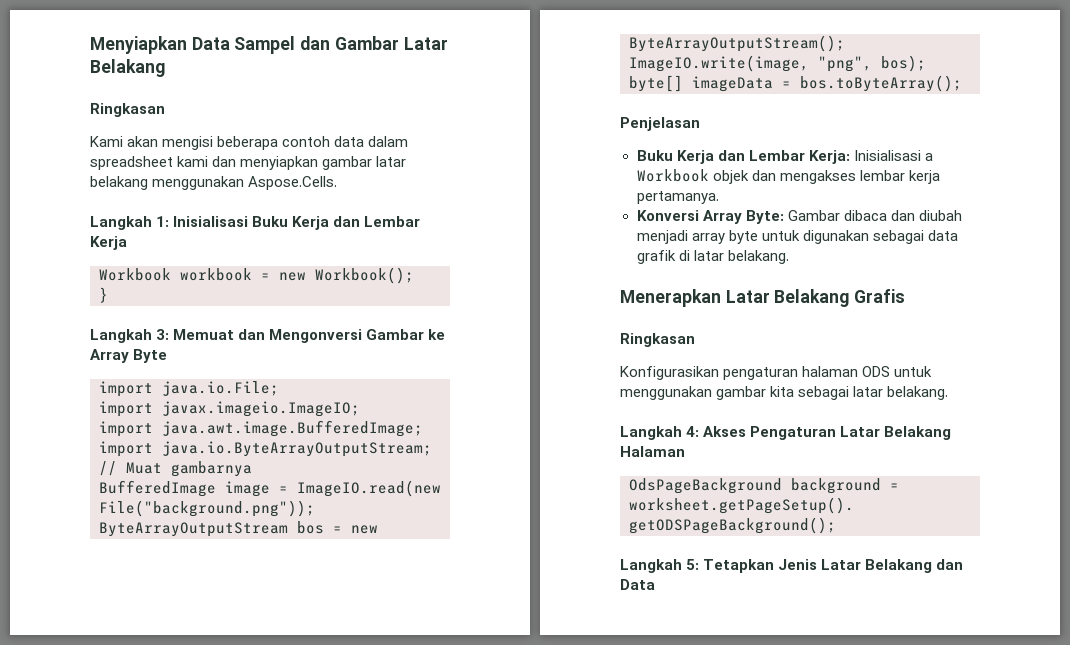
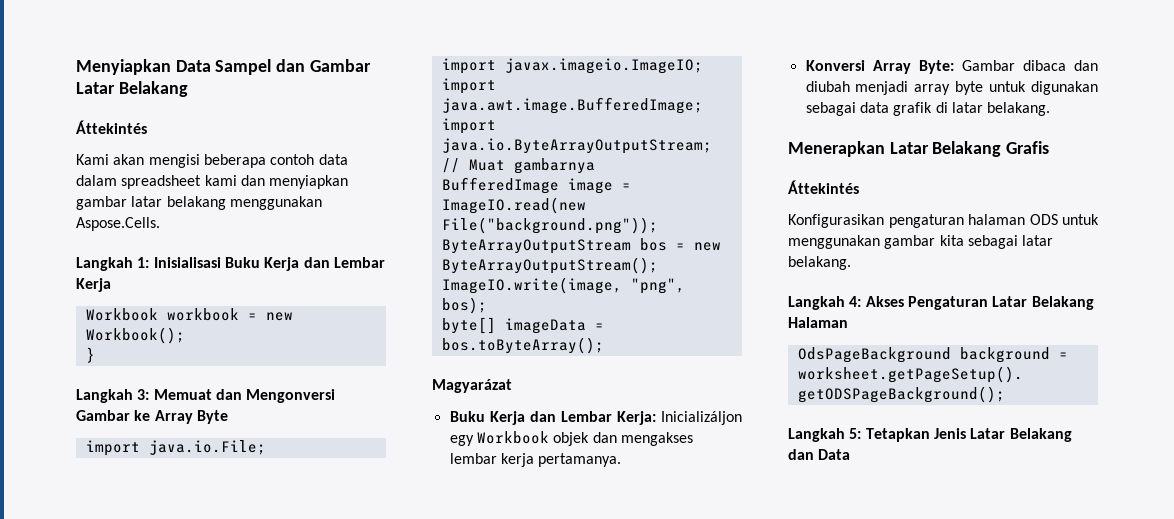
  Menyiapkan Data Sampel dan Gambar Latar Belakang
- Ringkasan
+ Áttekintés
- Penjelasan
+ Magyarázat
- Buku Kerja dan Lembar Kerja: Inisialisasi a Workbook objek dan mengakses lembar kerja pertamanya.
+ Buku Kerja dan Lembar Kerja: Inicializáljon egy Workbook objek dan mengakses lembar kerja pertamanya.
  Menerapkan Latar Belakang Grafis
- Ringkasan
+ Áttekintés

